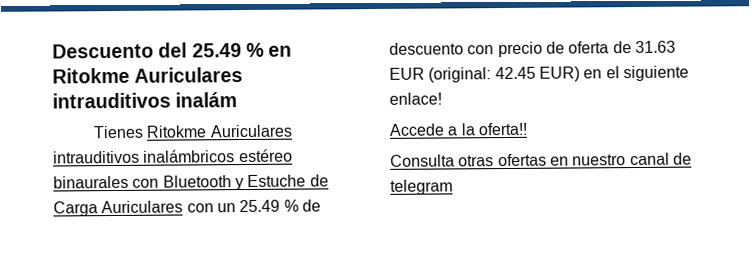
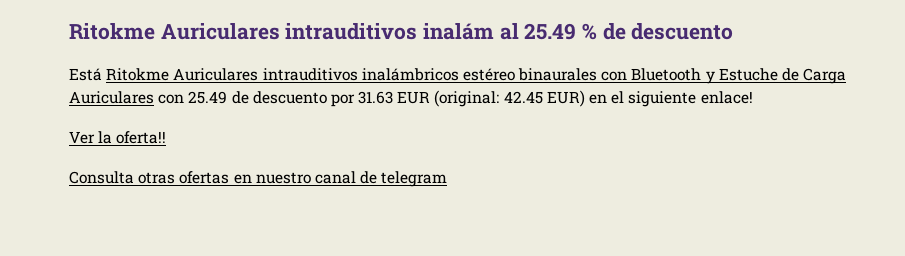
- Descuento del 25.49 % en Ritokme Auriculares intrauditivos inalám
- Tienes Ritokme Auriculares intrauditivos inalámbricos estéreo binaurales con Bluetooth y Estuche de Carga Auriculares con un 25.49 % de descuento con precio de oferta de 31.63 EUR (original: 42.45 EUR) en el siguiente enlace!
+ Ritokme Auriculares intrauditivos inalám al 25.49 % de descuento
+ Está Ritokme Auriculares intrauditivos inalámbricos estéreo binaurales con Bluetooth y Estuche de Carga Auriculares con 25.49 de descuento por 31.63 EUR (original: 42.45 EUR) en el siguiente enlace!
- Accede a la oferta!!
+ Ver la oferta!!

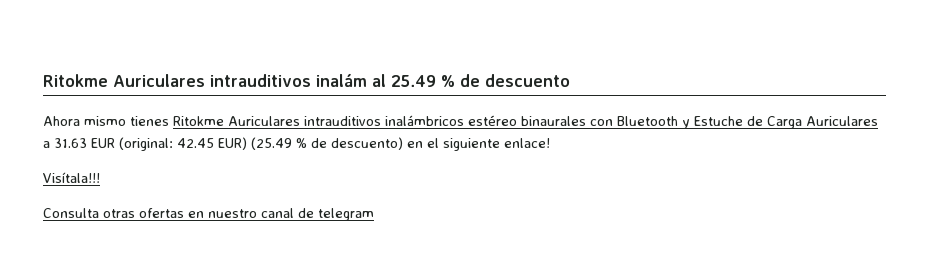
- Está Ritokme Auriculares intrauditivos inalámbricos estéreo binaurales con Bluetooth y Estuche de Carga Auriculares con 25.49 de descuento por 31.63 EUR (original: 42.45 EUR) en el siguiente enlace!
+ Ahora mismo tienes Ritokme Auriculares intrauditivos inalámbricos estéreo binaurales con Bluetooth y Estuche de Carga Auriculares a 31.63 EUR (original: 42.45 EUR) (25.49 % de descuento) en el siguiente enlace!
- Ver la oferta!!
+ Visítala!!!

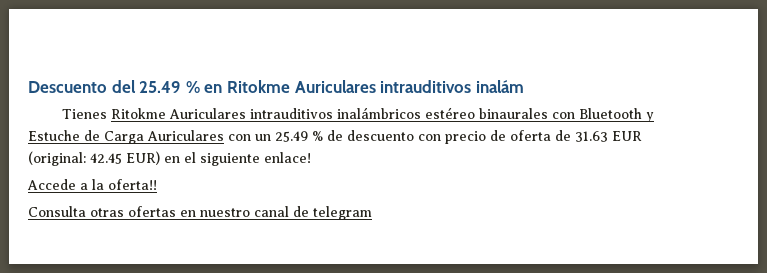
- Ritokme Auriculares intrauditivos inalám al 25.49 % de descuento
- Ahora mismo tienes Ritokme Auriculares intrauditivos inalámbricos estéreo binaurales con Bluetooth y Estuche de Carga Auriculares a 31.63 EUR (original: 42.45 EUR) (25.49 % de descuento) en el siguiente enlace!
+ Descuento del 25.49 % en Ritokme Auriculares intrauditivos inalám
+ Tienes Ritokme Auriculares intrauditivos inalámbricos estéreo binaurales con Bluetooth y Estuche de Carga Auriculares con un 25.49 % de descuento con precio de oferta de 31.63 EUR (original: 42.45 EUR) en el siguiente enlace!
- Visítala!!!
+ Accede a la oferta!!

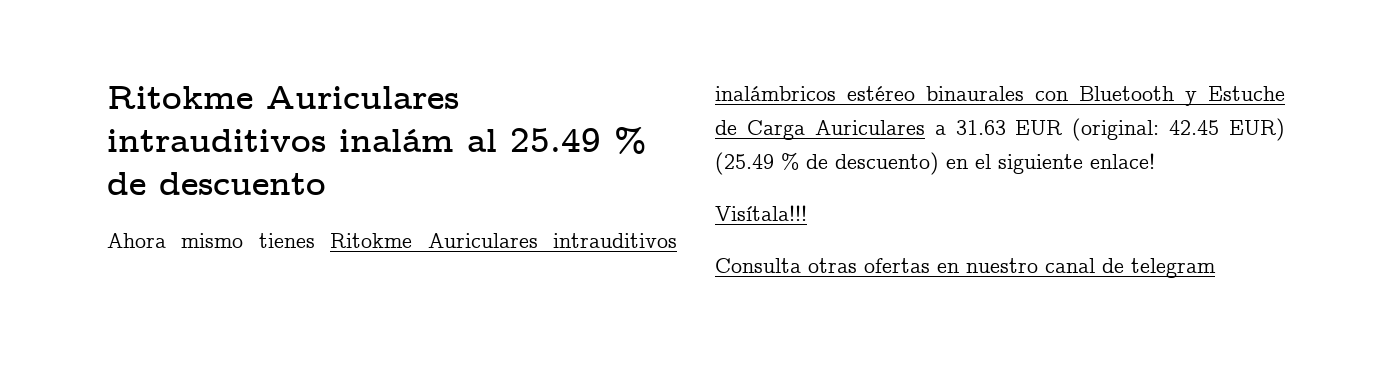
- Descuento del 25.49 % en Ritokme Auriculares intrauditivos inalám
- Tienes Ritokme Auriculares intrauditivos inalámbricos estéreo binaurales con Bluetooth y Estuche de Carga Auriculares con un 25.49 % de descuento con precio de oferta de 31.63 EUR (original: 42.45 EUR) en el siguiente enlace!
+ Ritokme Auriculares intrauditivos inalám al 25.49 % de descuento
+ Ahora mismo tienes Ritokme Auriculares intrauditivos inalámbricos estéreo binaurales con Bluetooth y Estuche de Carga Auriculares a 31.63 EUR (original: 42.45 EUR) (25.49 % de descuento) en el siguiente enlace!
- Accede a la oferta!!
+ Visítala!!!

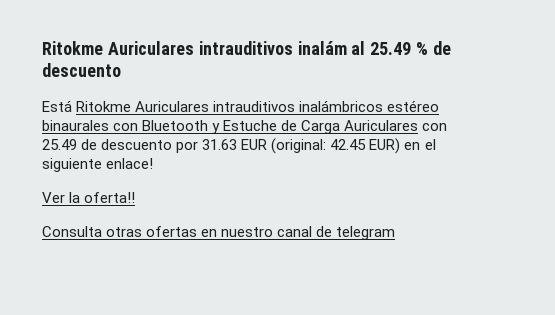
- Ahora mismo tienes Ritokme Auriculares intrauditivos inalámbricos estéreo binaurales con Bluetooth y Estuche de Carga Auriculares a 31.63 EUR (original: 42.45 EUR) (25.49 % de descuento) en el siguiente enlace!
+ Está Ritokme Auriculares intrauditivos inalámbricos estéreo binaurales con Bluetooth y Estuche de Carga Auriculares con 25.49 de descuento por 31.63 EUR (original: 42.45 EUR) en el siguiente enlace!
- Visítala!!!
+ Ver la oferta!!

